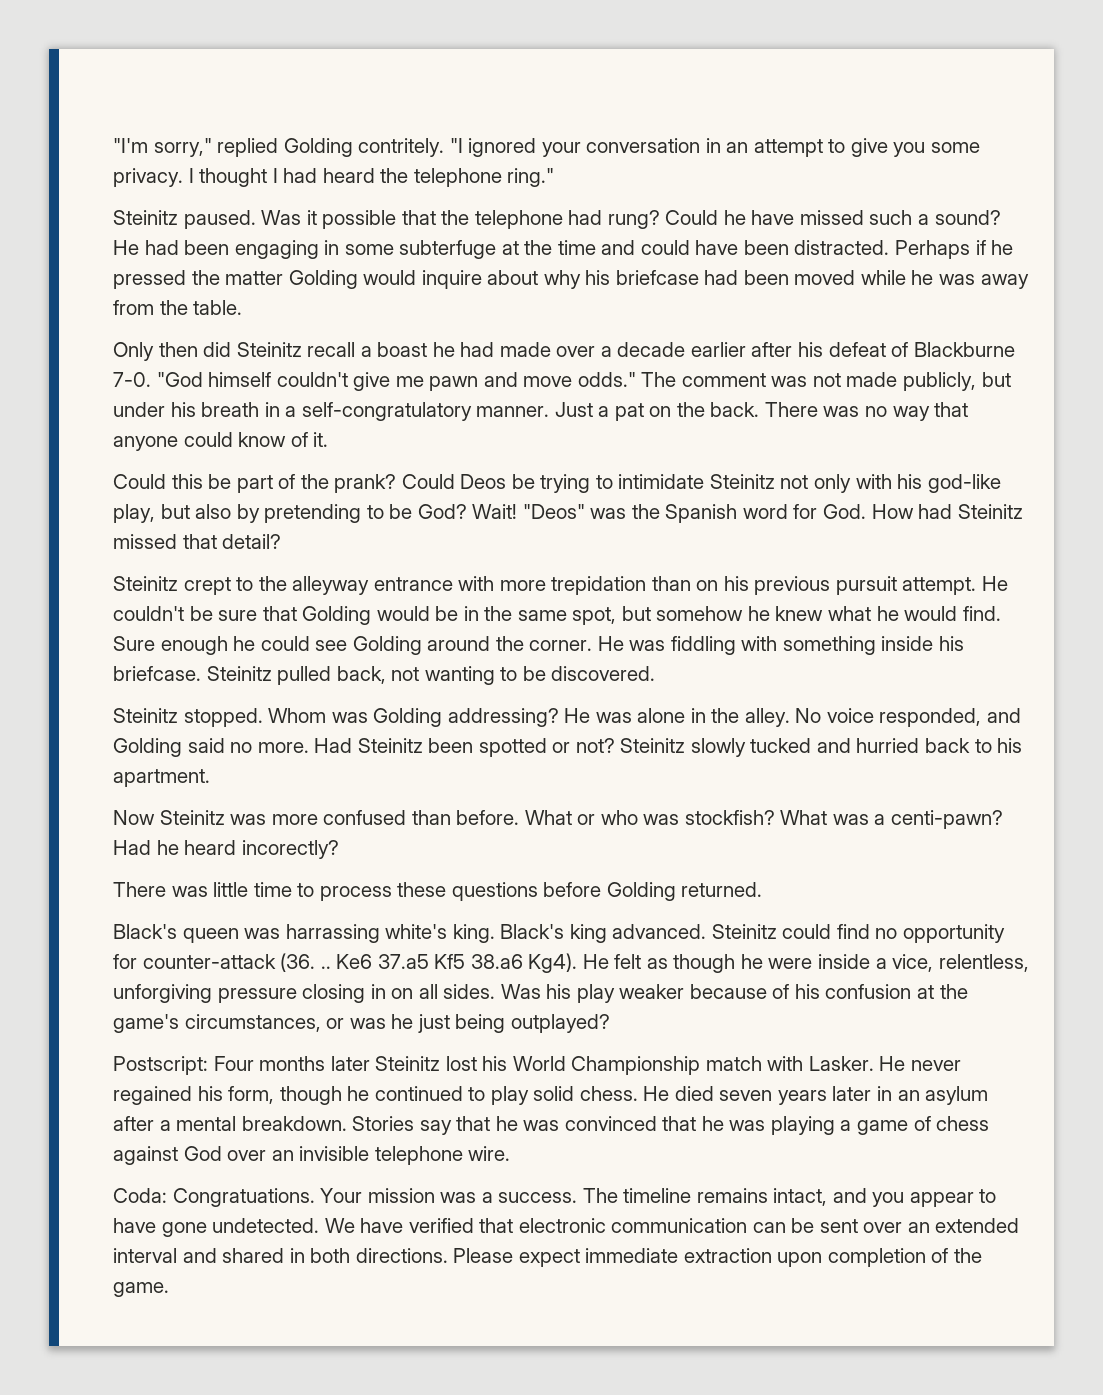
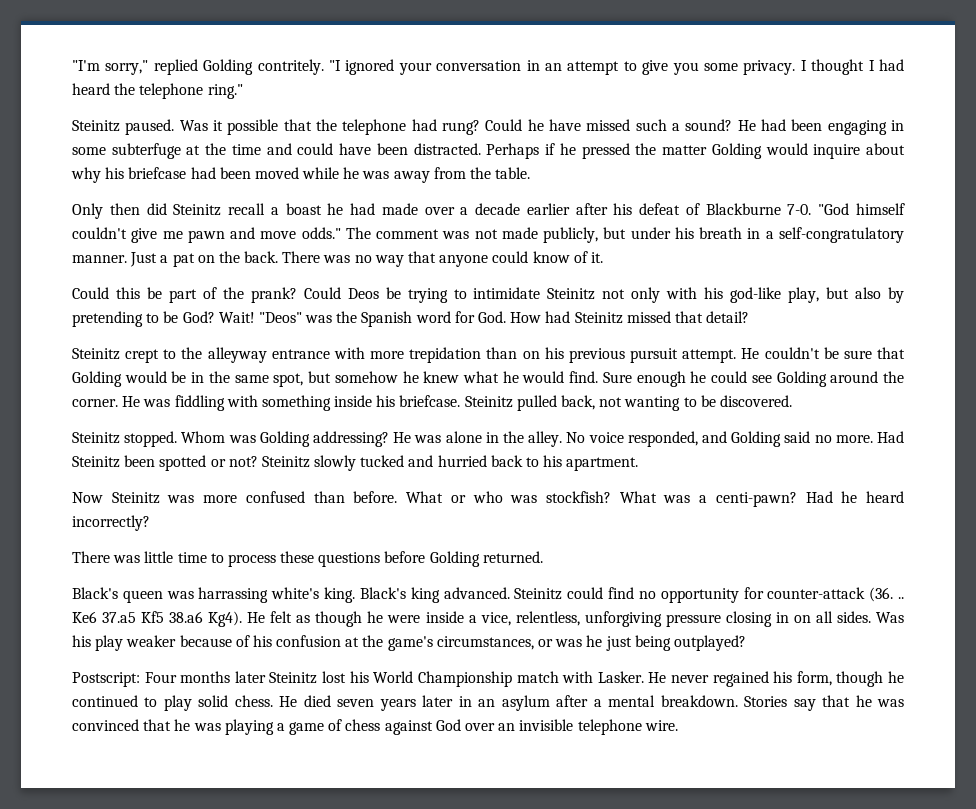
- Had he heard incorectly?
+ Had he heard incorrectly?
- Coda: Congratuations. Your mission was a success. The timeline remains intact, and you appear to have gone undetected. We have verified that electronic communication can be sent over an extended interval and shared in both directions. Please expect immediate extraction upon completion of the game.

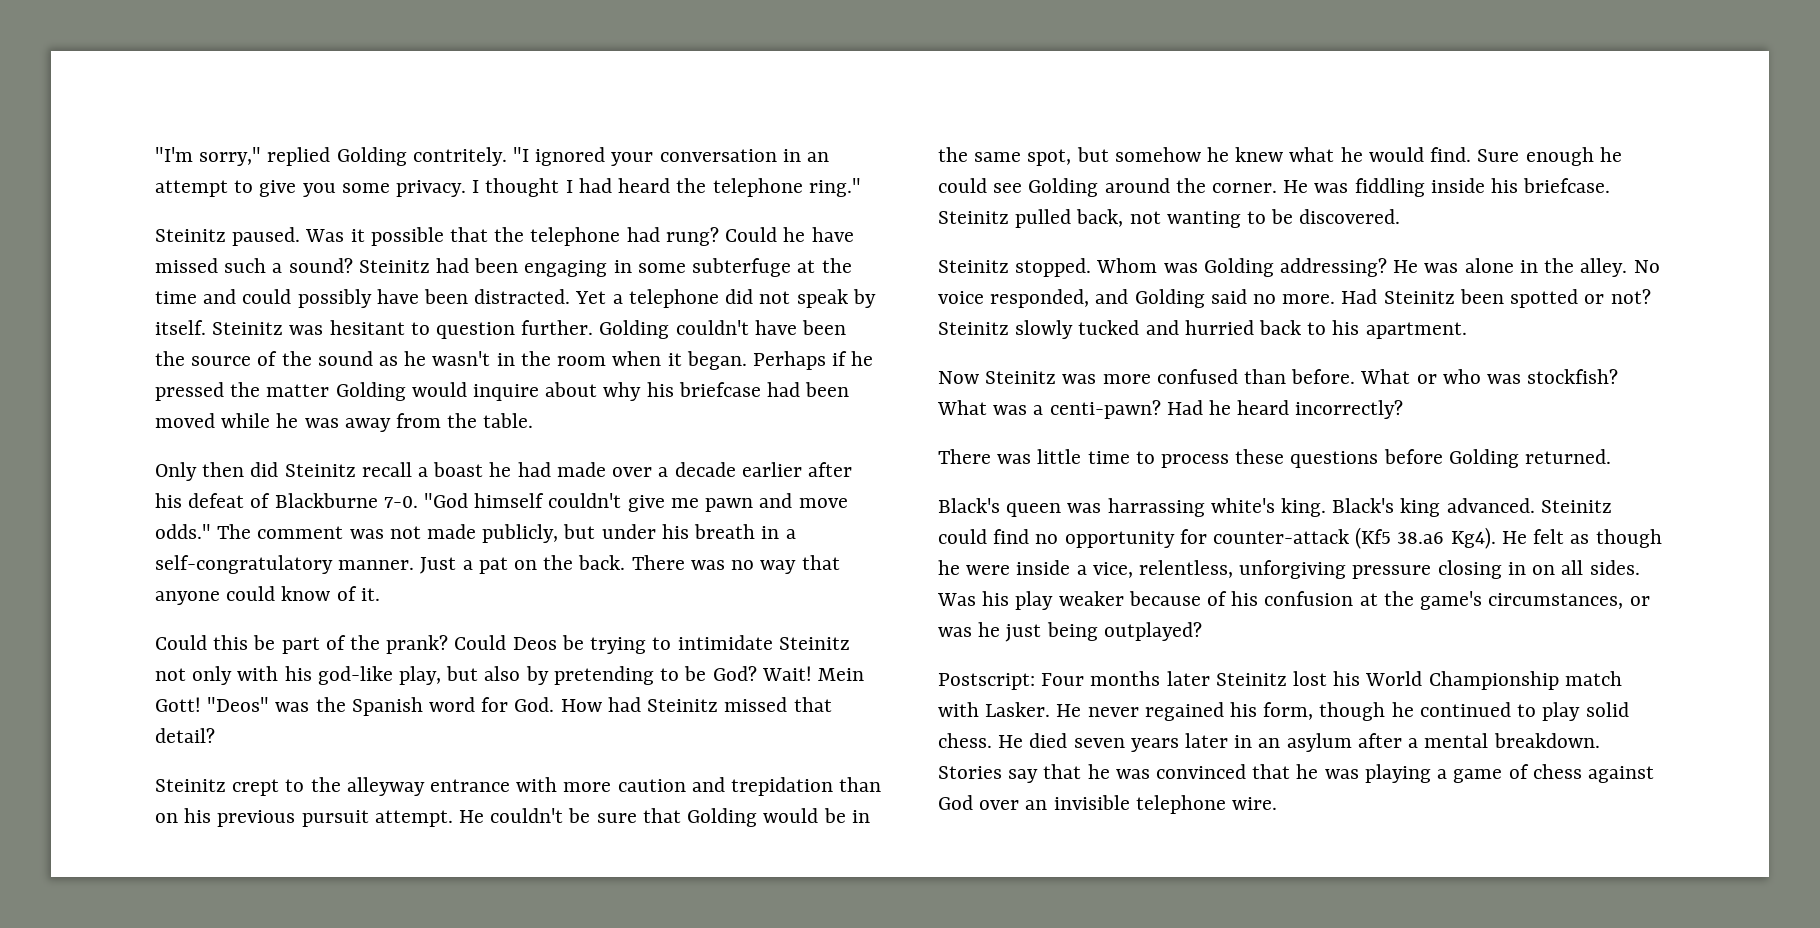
- He had been engaging in some subterfuge at the time and could have been distracted.
+ Steinitz had been engaging in some subterfuge at the time and could possibly have been distracted.
+ Yet a telephone did not speak by itself. Steinitz was hesitant to question further. Golding couldn't have been the source of the sound as he wasn't in the room when it began.
+ Mein Gott!
- Steinitz crept to the alleyway entrance with more trepidation than on his previous pursuit attempt.
+ Steinitz crept to the alleyway entrance with more caution and trepidation than on his previous pursuit attempt.
- He was fiddling with something inside his briefcase.
+ He was fiddling inside his briefcase.
- Steinitz could find no opportunity for counter-attack (36. .. Ke6 37.a5 Kf5 38.a6 Kg4).
+ Steinitz could find no opportunity for counter-attack (Kf5 38.a6 Kg4).

